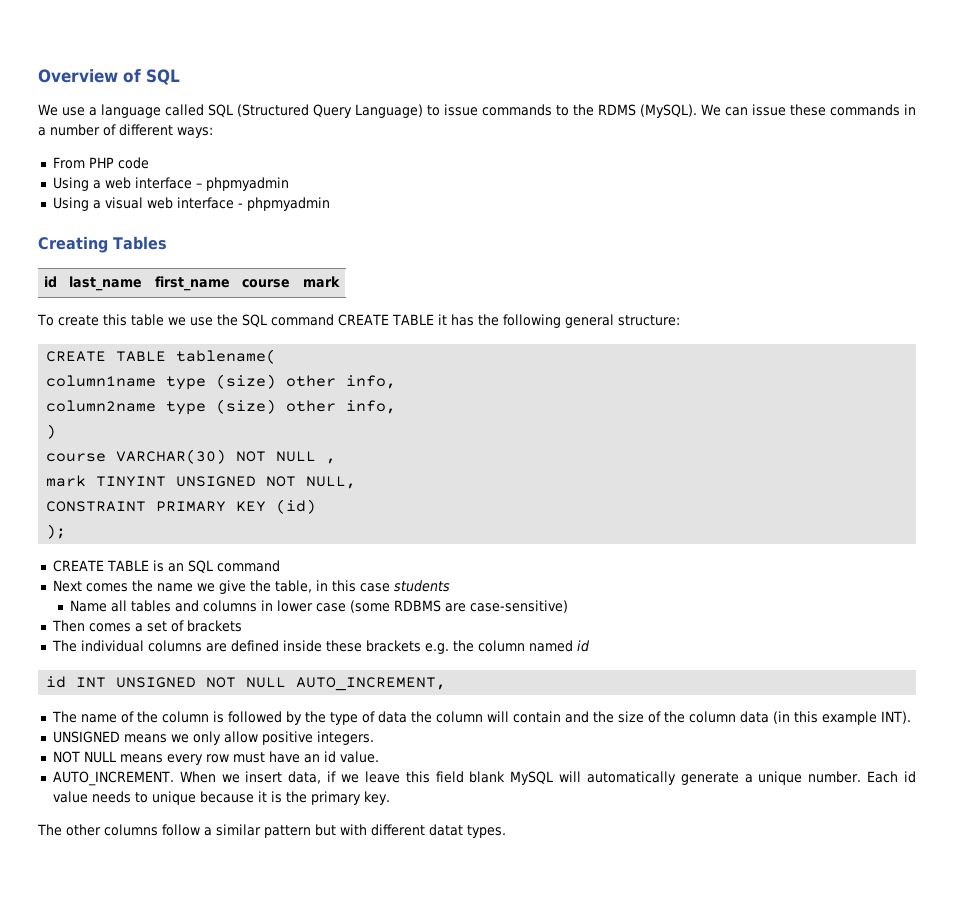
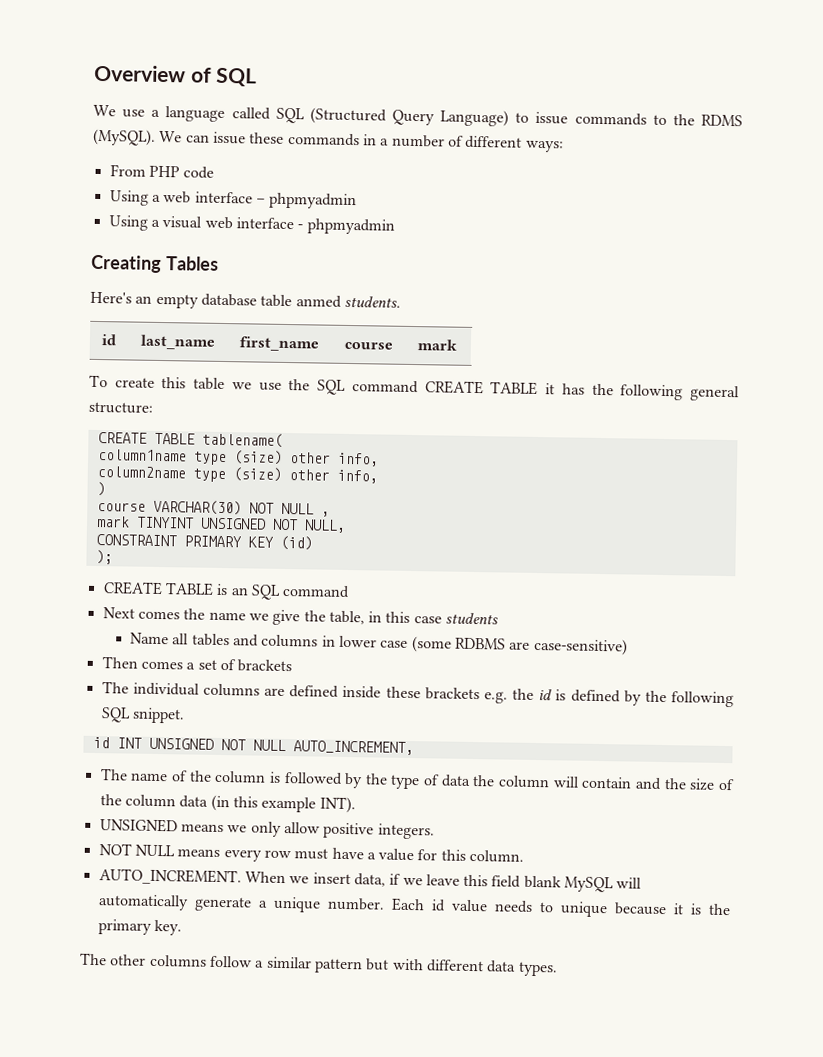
+ Here's an empty database table anmed students.
- The individual columns are defined inside these brackets e.g. the column named id
+ The individual columns are defined inside these brackets e.g. the id is defined by the following SQL snippet.
- NOT NULL means every row must have an id value.
+ NOT NULL means every row must have a value for this column.
- The other columns follow a similar pattern but with different datat types.
+ The other columns follow a similar pattern but with different data types.

